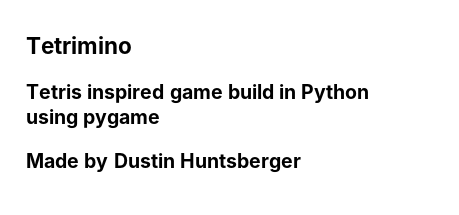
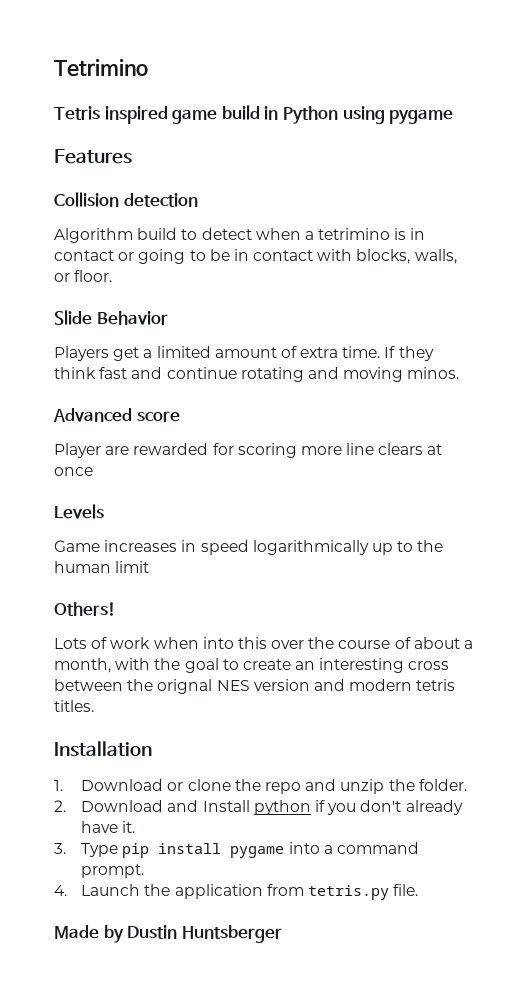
+ Features
+ Collision detection
+ Algorithm build to detect when a tetrimino is in contact or going to be in contact with blocks, walls, or floor.
+ Slide Behavior
+ Players get a limited amount of extra time. If they think fast and continue rotating and moving minos.
+ Advanced score
+ Player are rewarded for scoring more line clears at once
+ Levels
+ Game increases in speed logarithmically up to the human limit
+ Others!
+ Lots of work when into this over the course of about a month, with the goal to create an interesting cross between the orignal NES version and modern tetris titles.
+ Installation
+ 1. Download or clone the repo and unzip the folder.
+ 2. Download and Install python if you don't already have it.
+ 3. Type pip install pygame into a command prompt.
+ 4. Launch the application from tetris.py file.

